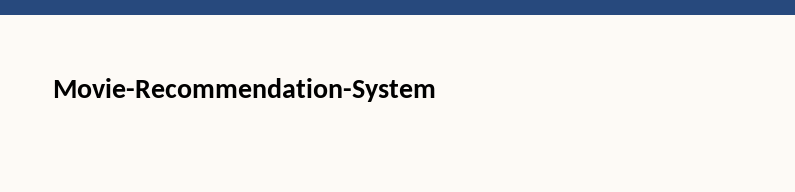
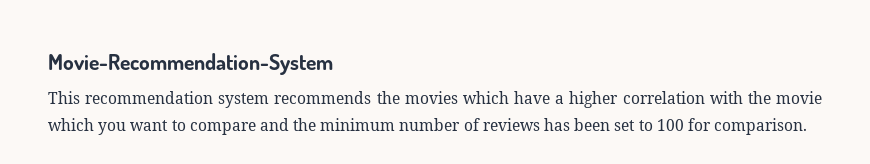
+ This recommendation system recommends the movies which have a higher correlation with the movie which you want to compare and the minimum number of reviews has been set to 100 for comparison.

